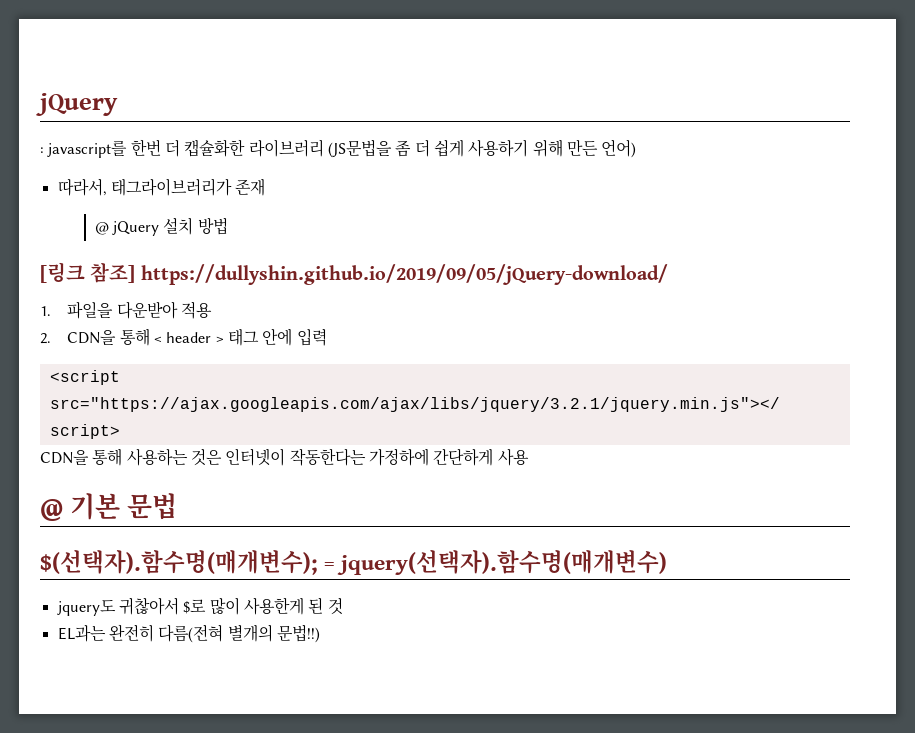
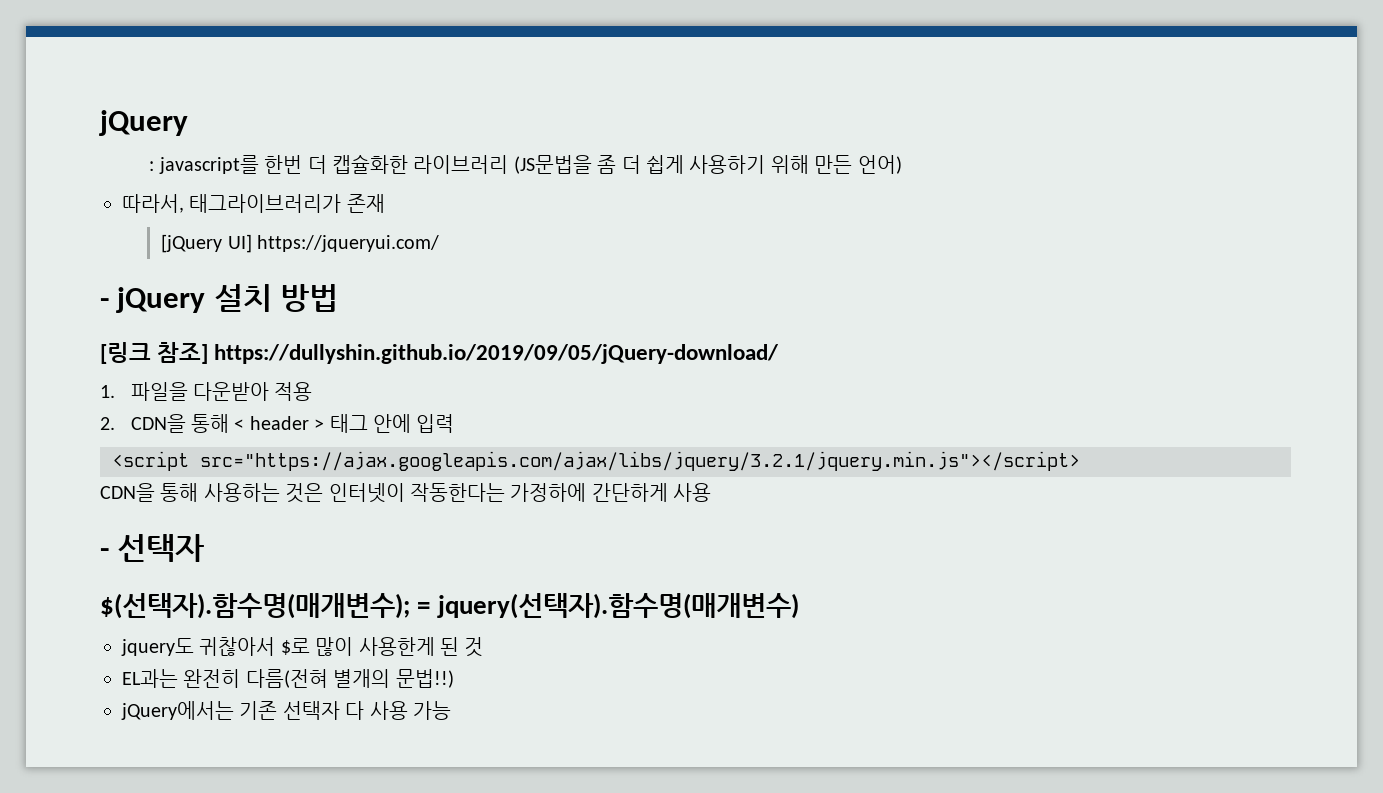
- @ jQuery 설치 방법
+ [jQuery UI] https://jqueryui.com/
+ - jQuery 설치 방법
- @ 기본 문법
+ - 선택자
+ jQuery에서는 기존 선택자 다 사용 가능

